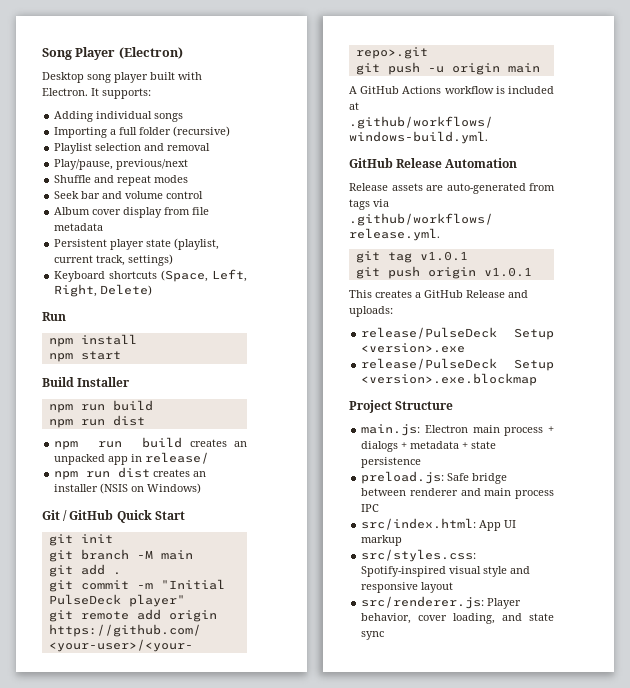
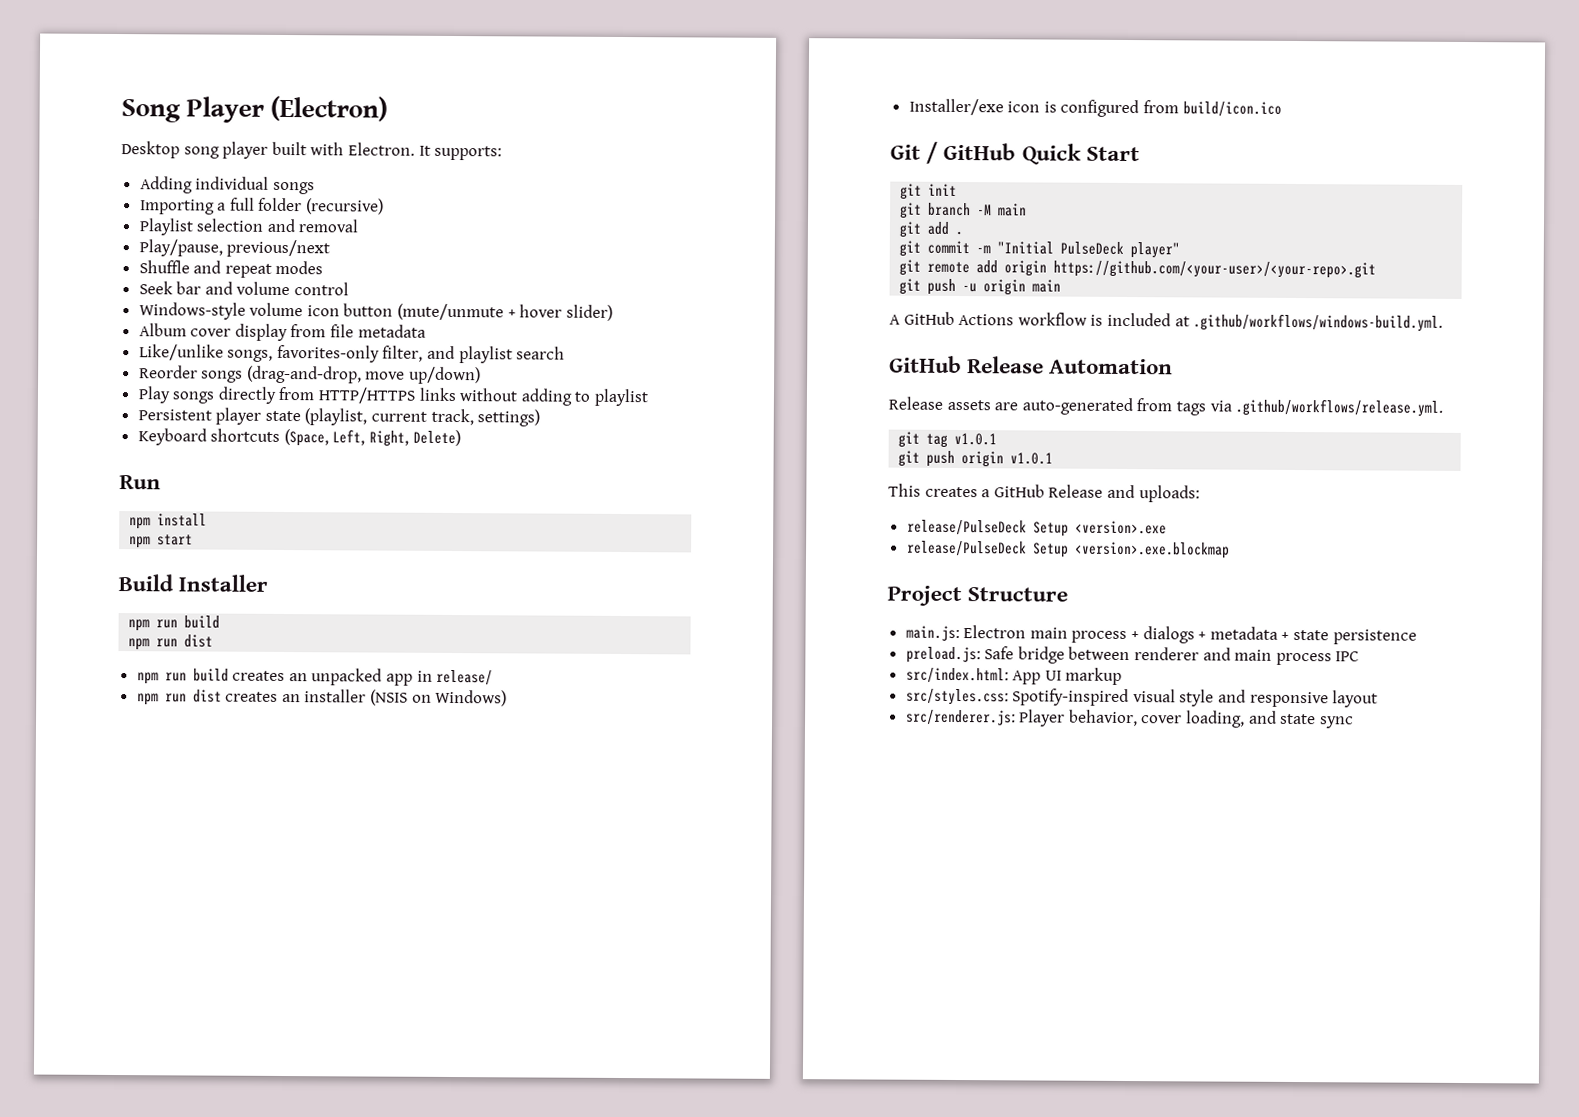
+ Windows-style volume icon button (mute/unmute + hover slider)
+ Like/unlike songs, favorites-only filter, and playlist search
+ Reorder songs (drag-and-drop, move up/down)
+ Play songs directly from HTTP/HTTPS links without adding to playlist
+ Installer/exe icon is configured from build/icon.ico

